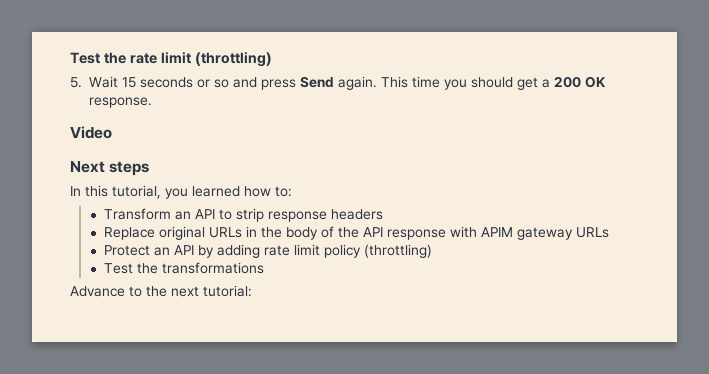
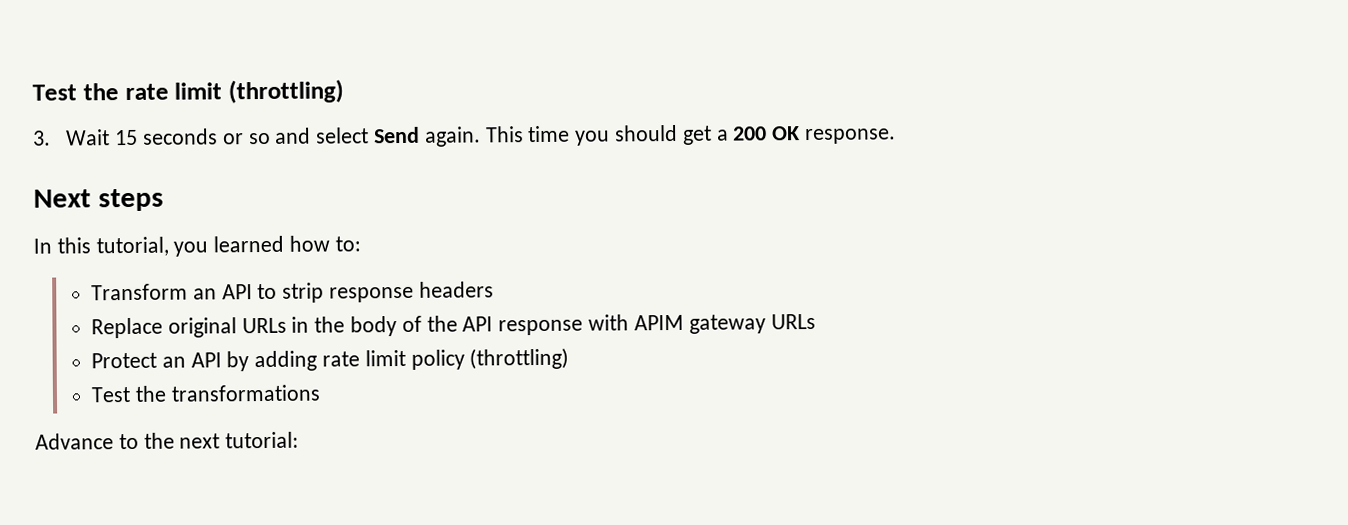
- 5. Wait 15 seconds or so and press Send again.
+ 3. Wait 15 seconds or so and select Send again.
- Video

